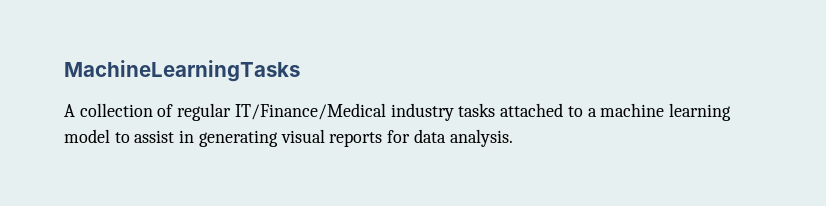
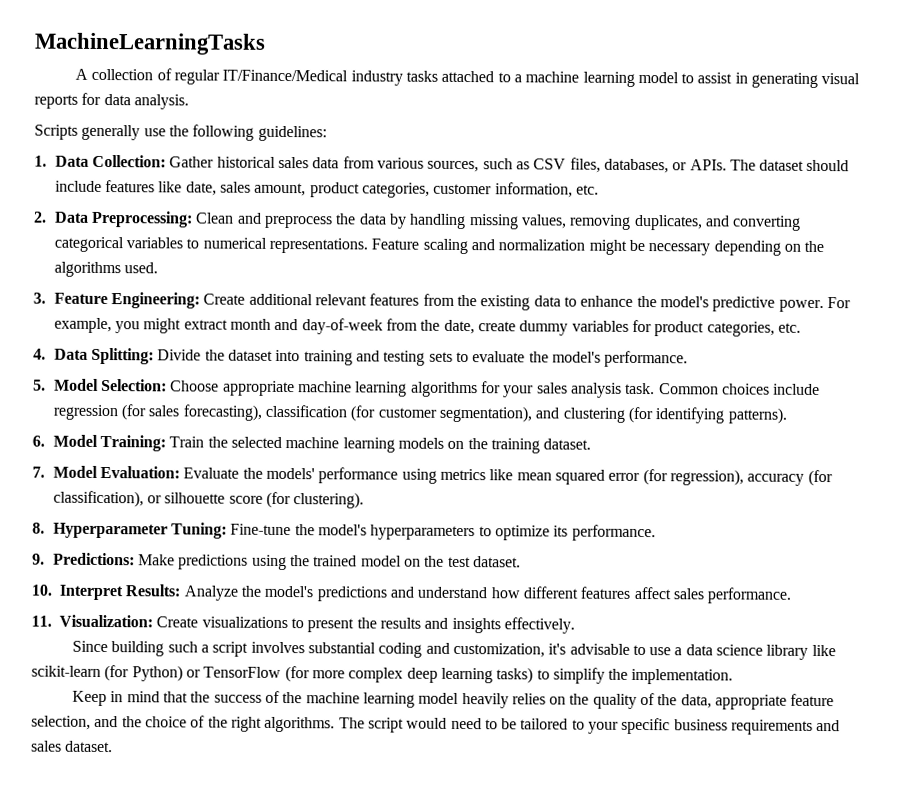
+ Scripts generally use the following guidelines:
+ 1. Data Collection: Gather historical sales data from various sources, such as CSV files, databases, or APIs. The dataset should include features like date, sales amount, product categories, customer information, etc.
+ 2. Data Preprocessing: Clean and preprocess the data by handling missing values, removing duplicates, and converting categorical variables to numerical representations. Feature scaling and normalization might be necessary depending on the algorithms used.
+ 3. Feature Engineering: Create additional relevant features from the existing data to enhance the model's predictive power. For example, you might extract month and day-of-week from the date, create dummy variables for product categories, etc.
+ 4. Data Splitting: Divide the dataset into training and testing sets to evaluate the model's performance.
+ 5. Model Selection: Choose appropriate machine learning algorithms for your sales analysis task. Common choices include regression (for sales forecasting), classification (for customer segmentation), and clustering (for identifying patterns).
+ 6. Model Training: Train the selected machine learning models on the training dataset.
+ 7. Model Evaluation: Evaluate the models' performance using metrics like mean squared error (for regression), accuracy (for classification), or silhouette score (for clustering).
+ 8. Hyperparameter Tuning: Fine-tune the model's hyperparameters to optimize its performance.
+ 9. Predictions: Make predictions using the trained model on the test dataset.
+ 10. Interpret Results: Analyze the model's predictions and understand how different features affect sales performance.
+ 11. Visualization: Create visualizations to present the results and insights effectively.
+ Since building such a script involves substantial coding and customization, it's advisable to use a data science library like scikit-learn (for Python) or TensorFlow (for more complex deep learning tasks) to simplify the implementation.
+ Keep in mind that the success of the machine learning model heavily relies on the quality of the data, appropriate feature selection, and the choice of the right algorithms. The script would need to be tailored to your specific business requirements and sales dataset.

